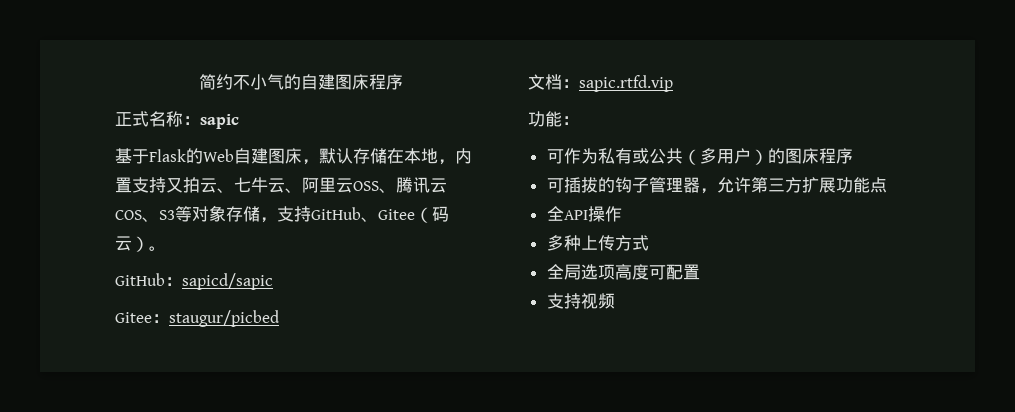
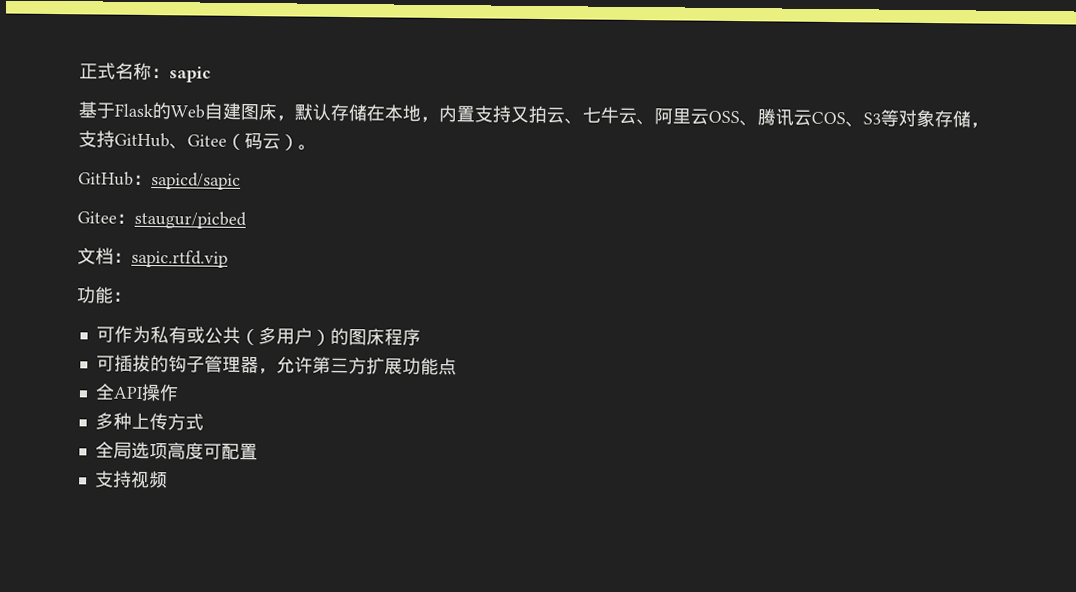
- 简约不小气的自建图床程序

